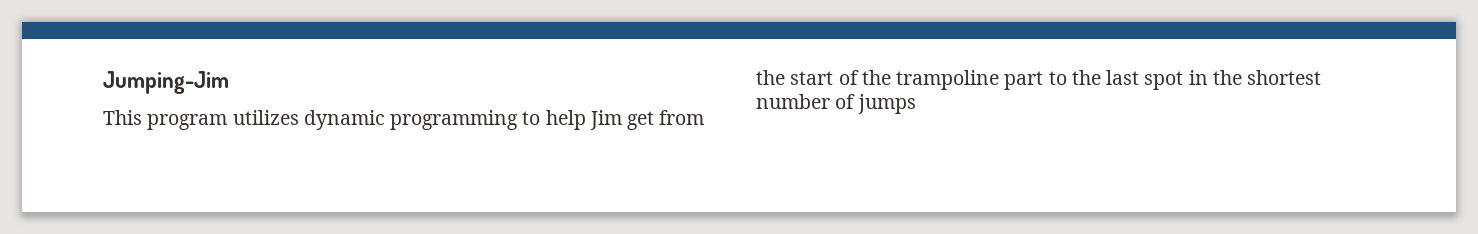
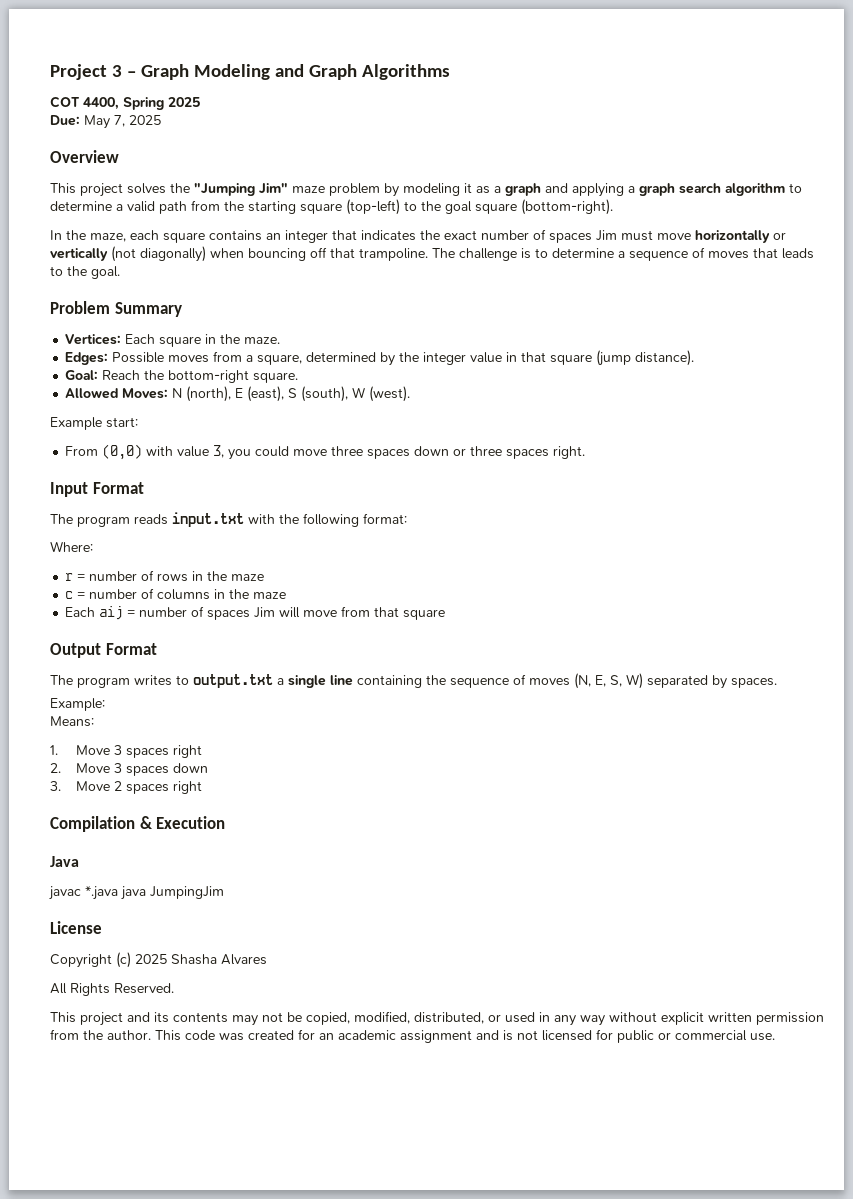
- Jumping-Jim
- This program utilizes dynamic programming to help Jim get from the start of the trampoline part to the last spot in the shortest number of jumps
+ Project 3 – Graph Modeling and Graph Algorithms
+ COT 4400, Spring 2025
+ Due: May 7, 2025
+ Overview
+ This project solves the "Jumping Jim" maze problem by modeling it as a graph and applying a graph search algorithm to determine a valid path from the starting square (top-left) to the goal square (bottom-right).
+ In the maze, each square contains an integer that indicates the exact number of spaces Jim must move horizontally or vertically (not diagonally) when bouncing off that trampoline. The challenge is to determine a sequence of moves that leads to the goal.
+ Problem Summary
+ Vertices: Each square in the maze.
+ Edges: Possible moves from a square, determined by the integer value in that square (jump distance).
+ Goal: Reach the bottom-right square.
+ Allowed Moves: N (north), E (east), S (south), W (west).
+ Example start:
+ From (0,0) with value 3, you could move three spaces down or three spaces right.
+ Input Format
+ The program reads input.txt with the following format:
+ Where:
+ r = number of rows in the maze
+ c = number of columns in the maze
+ Each aij = number of spaces Jim will move from that square
+ Output Format
+ The program writes to output.txt a single line containing the sequence of moves (N, E, S, W) separated by spaces.
+ Example:
+ Means:
+ 1. Move 3 spaces right
+ 2. Move 3 spaces down
+ 3. Move 2 spaces right
+ Compilation & Execution
+ Java
+ javac *.java java JumpingJim
+ License
+ Copyright (c) 2025 Shasha Alvares
+ All Rights Reserved.
+ This project and its contents may not be copied, modified, distributed, or used in any way without explicit written permission from the author. This code was created for an academic assignment and is not licensed for public or commercial use.

